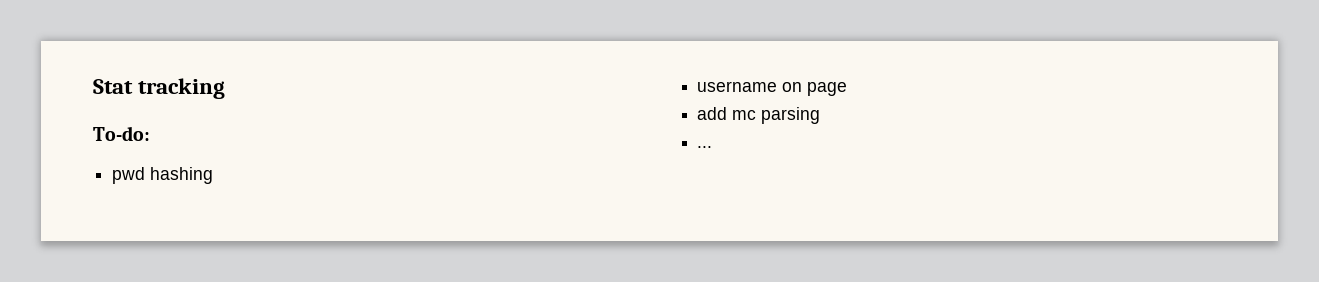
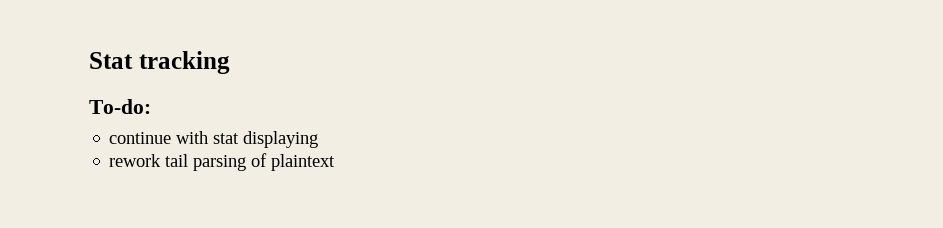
- pwd hashing
- username on page
- add mc parsing
- ...
+ continue with stat displaying
+ rework tail parsing of plaintext

